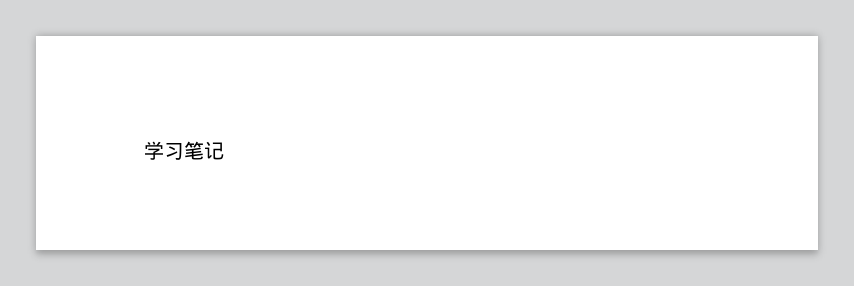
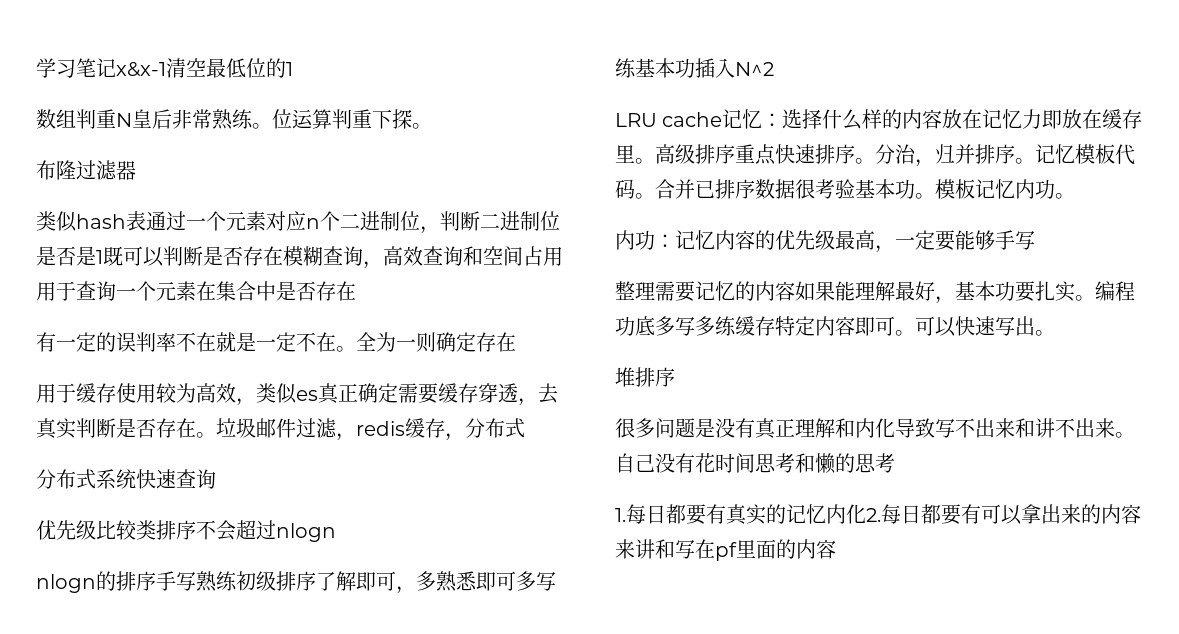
- 学习笔记
+ 学习笔记x&x-1清空最低位的1
+ 数组判重N皇后非常熟练。位运算判重下探。
+ 布隆过滤器
+ 类似hash表通过一个元素对应n个二进制位，判断二进制位是否是1既可以判断是否存在模糊查询，高效查询和空间占用用于查询一个元素在集合中是否存在
+ 有一定的误判率不在就是一定不在。全为一则确定存在
+ 用于缓存使用较为高效，类似es真正确定需要缓存穿透，去真实判断是否存在。垃圾邮件过滤，redis缓存，分布式
+ 分布式系统快速查询
+ 优先级比较类排序不会超过nlogn
+ nlogn的排序手写熟练初级排序了解即可，多熟悉即可多写练基本功插入N^2
+ LRU cache记忆：选择什么样的内容放在记忆力即放在缓存里。高级排序重点快速排序。分治，归并排序。记忆模板代码。合并已排序数据很考验基本功。模板记忆内功。
+ 内功：记忆内容的优先级最高，一定要能够手写
+ 整理需要记忆的内容如果能理解最好，基本功要扎实。编程功底多写多练缓存特定内容即可。可以快速写出。
+ 堆排序
+ 很多问题是没有真正理解和内化导致写不出来和讲不出来。自己没有花时间思考和懒的思考
+ 1.每日都要有真实的记忆内化2.每日都要有可以拿出来的内容来讲和写在pf里面的内容

